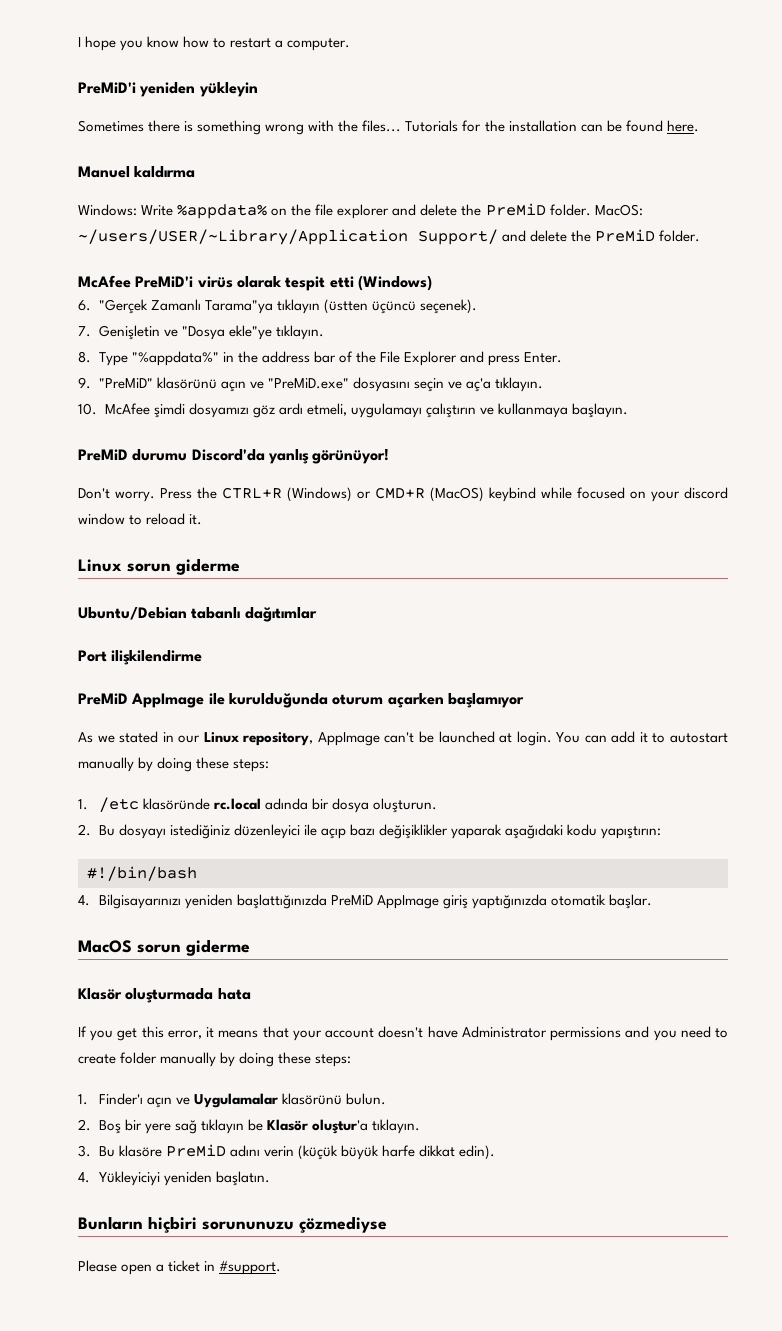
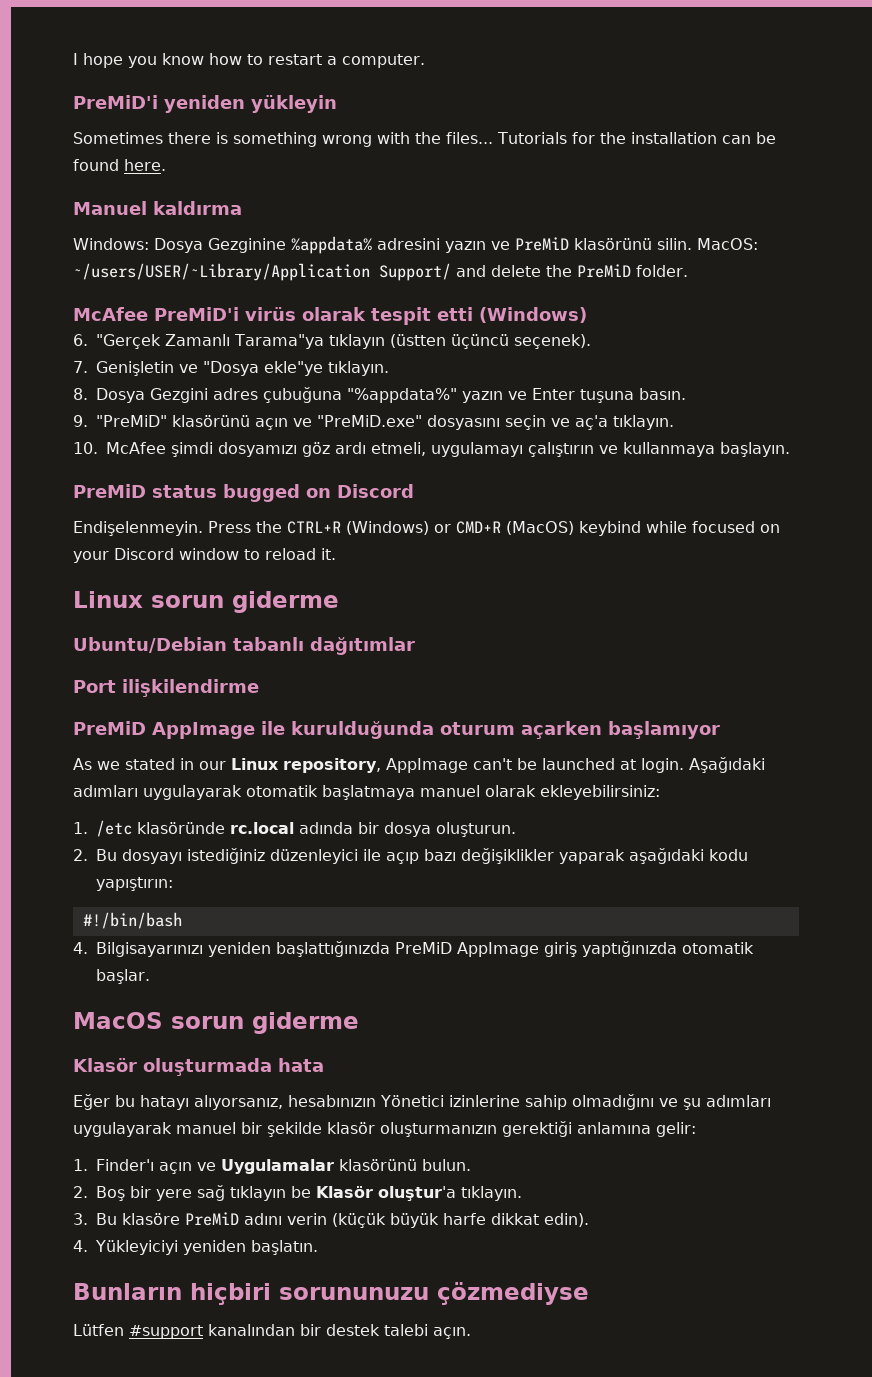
- Windows: Write %appdata% on the file explorer and delete the PreMiD folder.
+ Windows: Dosya Gezginine %appdata% adresini yazın ve PreMiD klasörünü silin.
- 8. Type "%appdata%" in the address bar of the File Explorer and press Enter.
+ 8. Dosya Gezgini adres çubuğuna "%appdata%" yazın ve Enter tuşuna basın.
- PreMiD durumu Discord'da yanlış görünüyor!
- Don't worry.
+ PreMiD status bugged on Discord
+ Endişelenmeyin.
- Press the CTRL+R (Windows) or CMD+R (MacOS) keybind while focused on your discord window to reload it.
+ Press the CTRL+R (Windows) or CMD+R (MacOS) keybind while focused on your Discord window to reload it.
- You can add it to autostart manually by doing these steps:
+ Aşağıdaki adımları uygulayarak otomatik başlatmaya manuel olarak ekleyebilirsiniz:
- If you get this error, it means that your account doesn't have Administrator permissions and you need to create folder manually by doing these steps:
+ Eğer bu hatayı alıyorsanız, hesabınızın Yönetici izinlerine sahip olmadığını ve şu adımları uygulayarak manuel bir şekilde klasör oluşturmanızın gerektiği anlamına gelir:
- Please open a ticket in #support.
+ Lütfen #support kanalından bir destek talebi açın.

